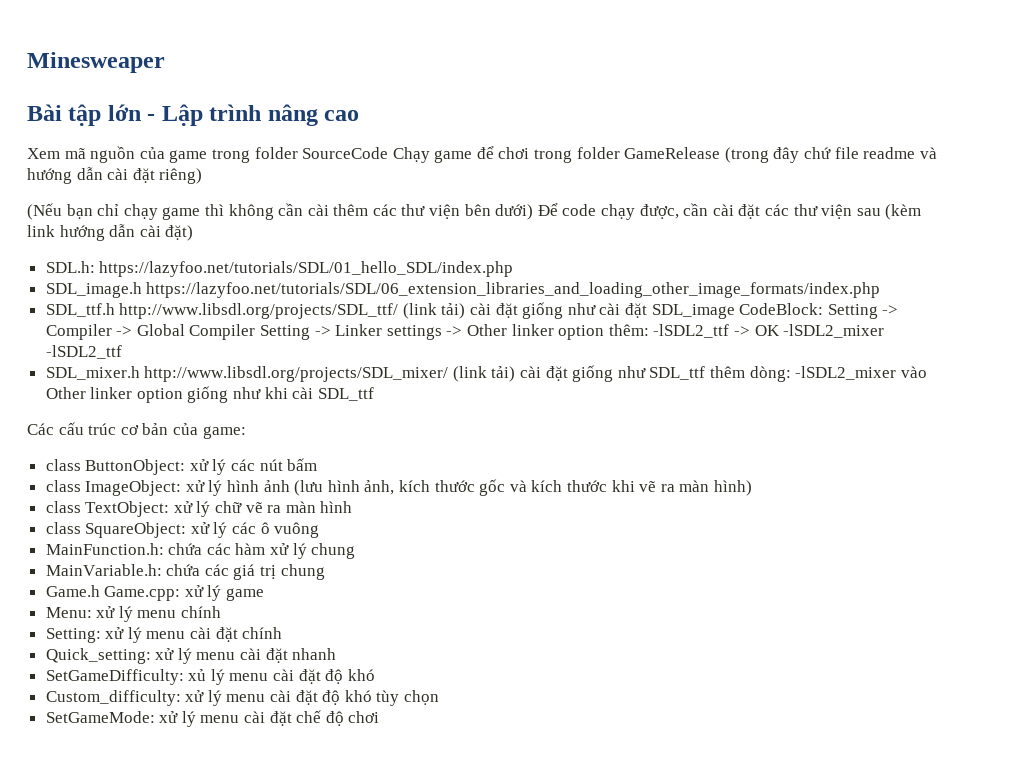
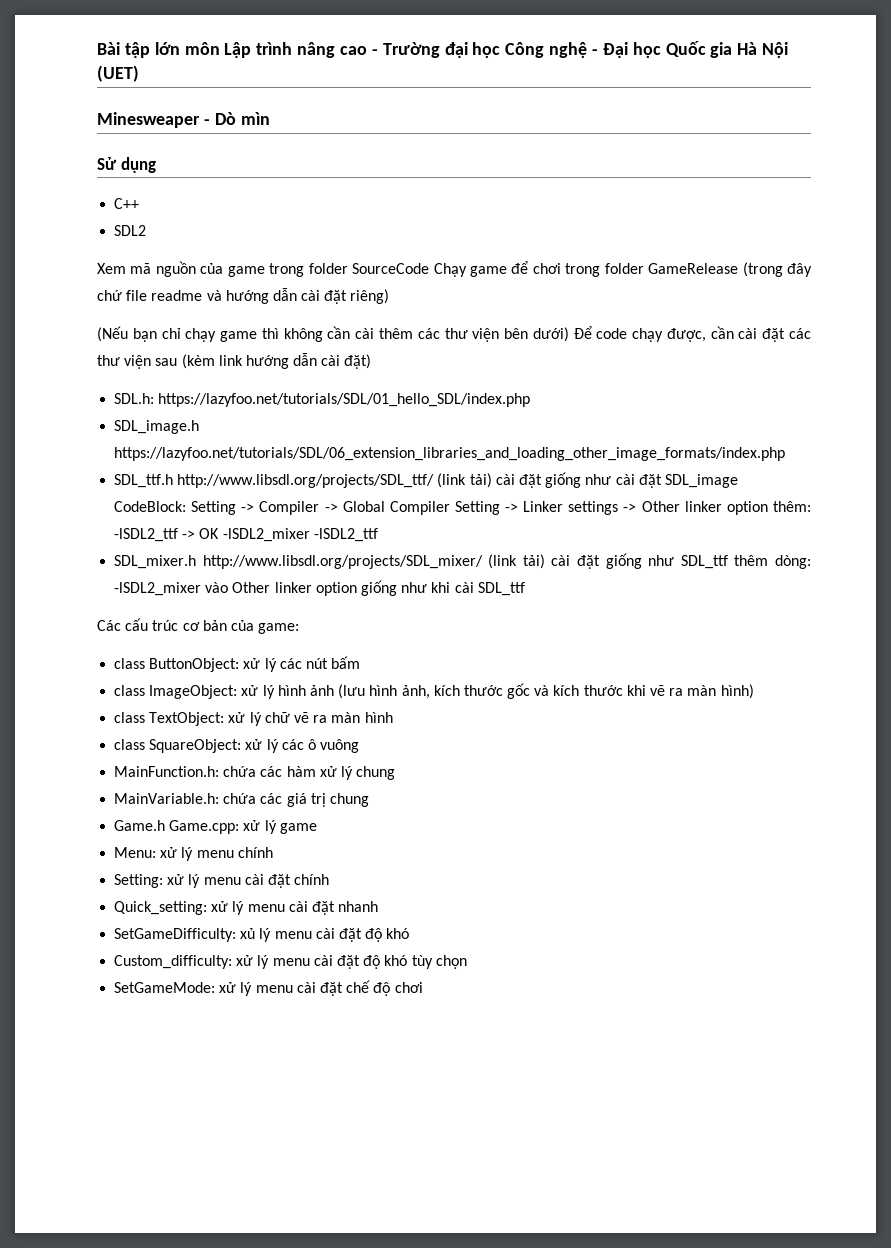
- Minesweaper
- Bài tập lớn - Lập trình nâng cao
+ Bài tập lớn môn Lập trình nâng cao - Trường đại học Công nghệ - Đại học Quốc gia Hà Nội (UET)
+ Minesweaper - Dò mìn
+ Sử dụng
+ C++
+ SDL2

